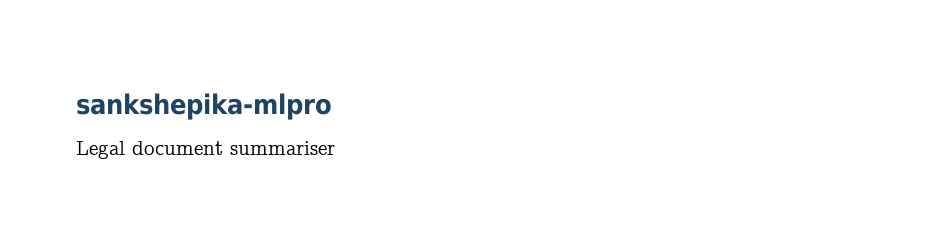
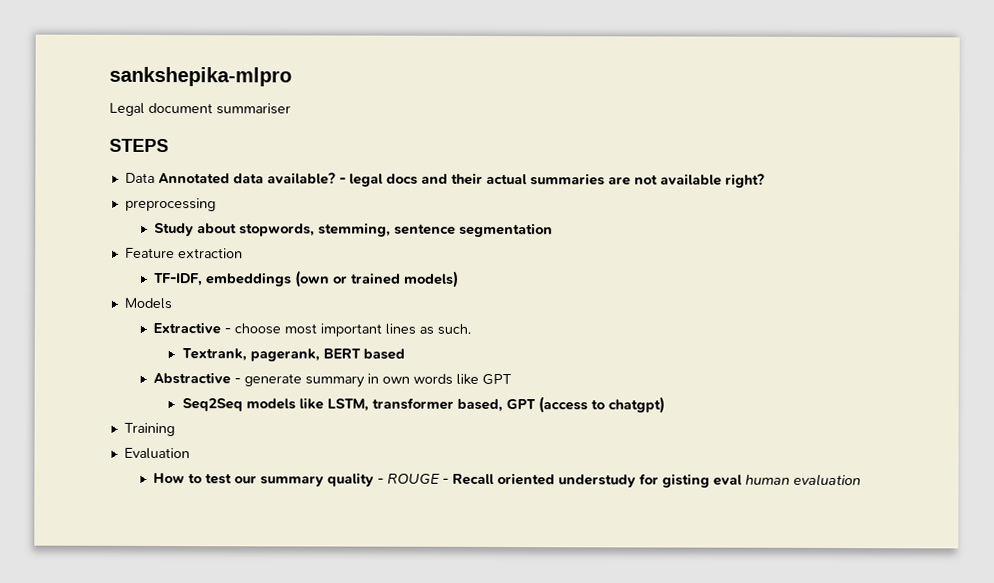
+ STEPS
+ Data Annotated data available? - legal docs and their actual summaries are not available right?
+ preprocessing
+ Study about stopwords, stemming, sentence segmentation
+ Feature extraction
+ TF-IDF, embeddings (own or trained models)
+ Models
+ Extractive - choose most important lines as such.
+ Textrank, pagerank, BERT based
+ Abstractive - generate summary in own words like GPT
+ Seq2Seq models like LSTM, transformer based, GPT (access to chatgpt)
+ Training
+ Evaluation
+ How to test our summary quality - ROUGE - Recall oriented understudy for gisting eval human evaluation

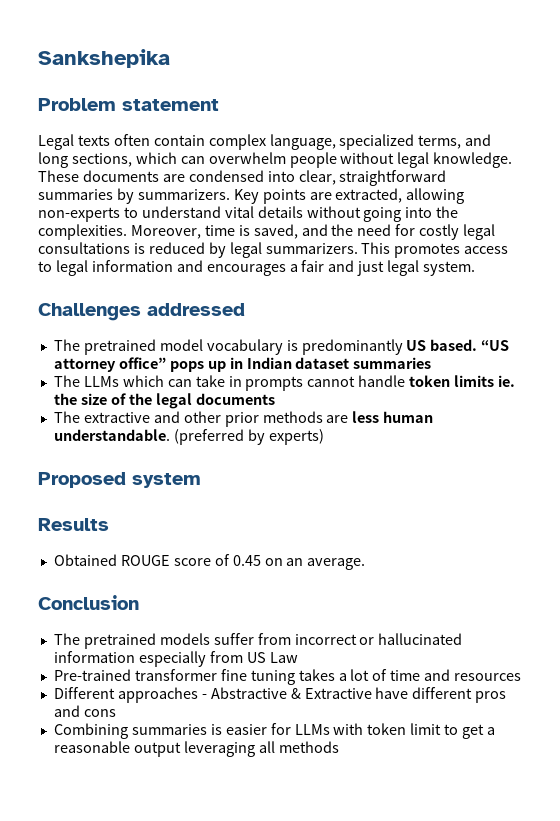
- sankshepika-mlpro
- Legal document summariser
- STEPS
- Data Annotated data available? - legal docs and their actual summaries are not available right?
- preprocessing
- Study about stopwords, stemming, sentence segmentation
- Feature extraction
- TF-IDF, embeddings (own or trained models)
- Models
- Extractive - choose most important lines as such.
- Textrank, pagerank, BERT based
- Abstractive - generate summary in own words like GPT
- Seq2Seq models like LSTM, transformer based, GPT (access to chatgpt)
- Training
- Evaluation
- How to test our summary quality - ROUGE - Recall oriented understudy for gisting eval human evaluation
+ Sankshepika
+ Problem statement
+ Legal texts often contain complex language, specialized terms, and long sections, which can overwhelm people without legal knowledge. These documents are condensed into clear, straightforward summaries by summarizers. Key points are extracted, allowing non-experts to understand vital details without going into the complexities. Moreover, time is saved, and the need for costly legal consultations is reduced by legal summarizers. This promotes access to legal information and encourages a fair and just legal system.
+ Challenges addressed
+ The pretrained model vocabulary is predominantly US based. “US attorney office” pops up in Indian dataset summaries
+ The LLMs which can take in prompts cannot handle token limits ie. the size of the legal documents
+ The extractive and other prior methods are less human understandable. (preferred by experts)
+ Proposed system
+ Results
+ Obtained ROUGE score of 0.45 on an average.
+ Conclusion
+ The pretrained models suffer from incorrect or hallucinated information especially from US Law
+ Pre-trained transformer fine tuning takes a lot of time and resources
+ Different approaches - Abstractive & Extractive have different pros and cons
+ Combining summaries is easier for LLMs with token limit to get a reasonable output leveraging all methods

